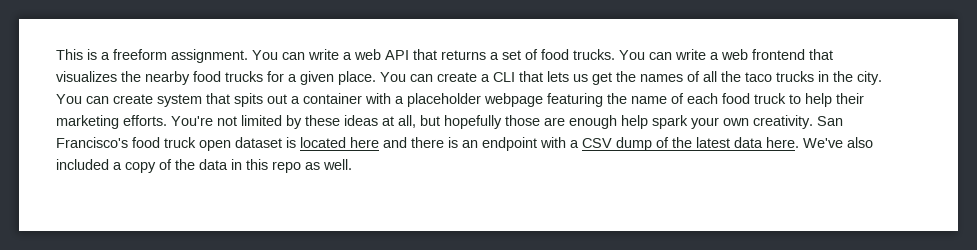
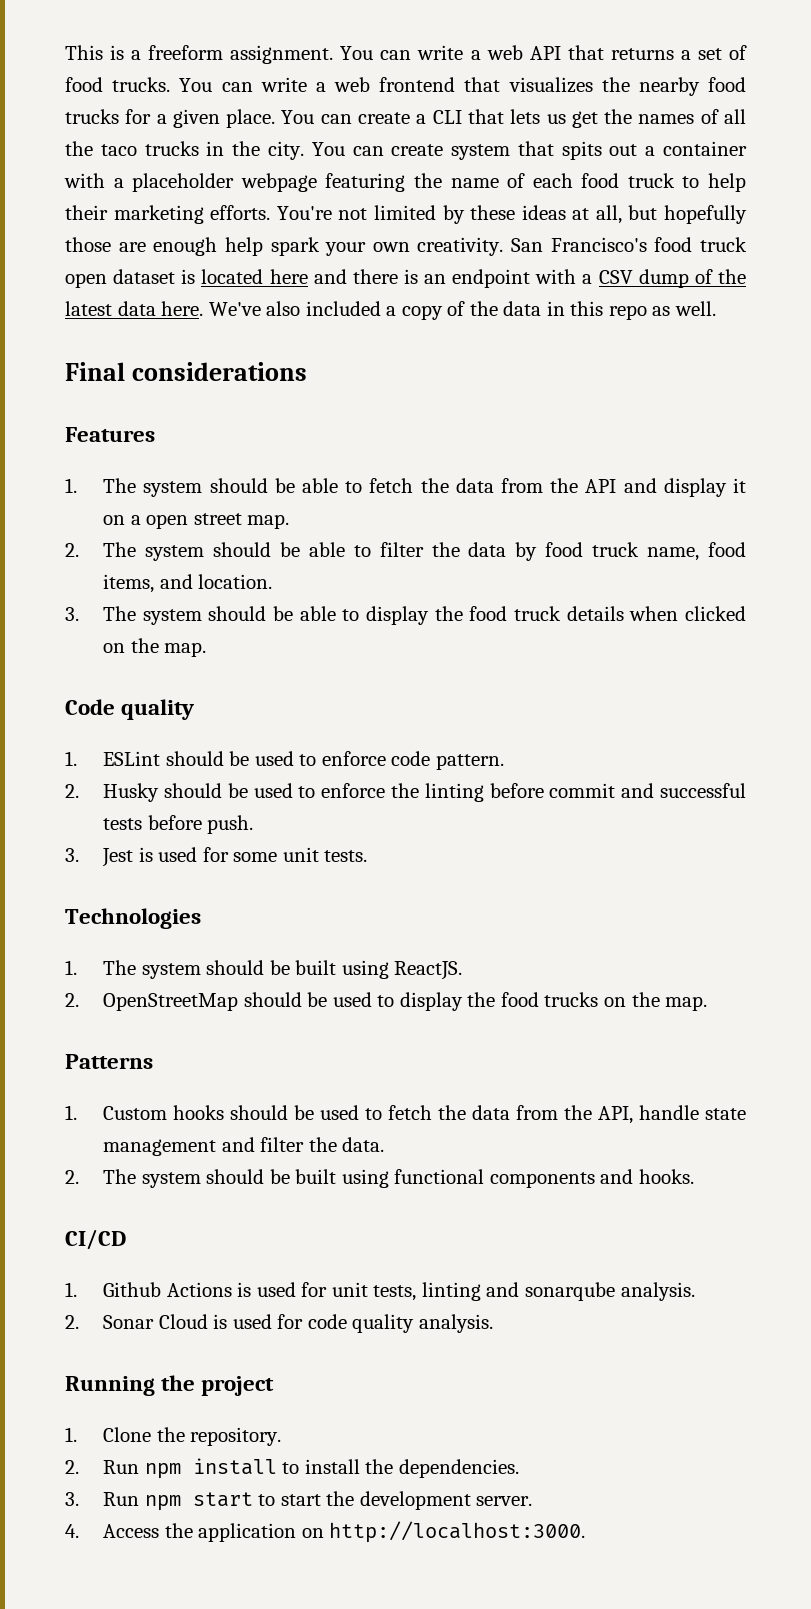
+ Final considerations
+ Features
+ 1. The system should be able to fetch the data from the API and display it on a open street map.
+ 2. The system should be able to filter the data by food truck name, food items, and location.
+ 3. The system should be able to display the food truck details when clicked on the map.
+ Code quality
+ 1. ESLint should be used to enforce code pattern.
+ 2. Husky should be used to enforce the linting before commit and successful tests before push.
+ 3. Jest is used for some unit tests.
+ Technologies
+ 1. The system should be built using ReactJS.
+ 2. OpenStreetMap should be used to display the food trucks on the map.
+ Patterns
+ 1. Custom hooks should be used to fetch the data from the API, handle state management and filter the data.
+ 2. The system should be built using functional components and hooks.
+ CI/CD
+ 1. Github Actions is used for unit tests, linting and sonarqube analysis.
+ 2. Sonar Cloud is used for code quality analysis.
+ Running the project
+ 1. Clone the repository.
+ 2. Run npm install to install the dependencies.
+ 3. Run npm start to start the development server.
+ 4. Access the application on http://localhost:3000.

